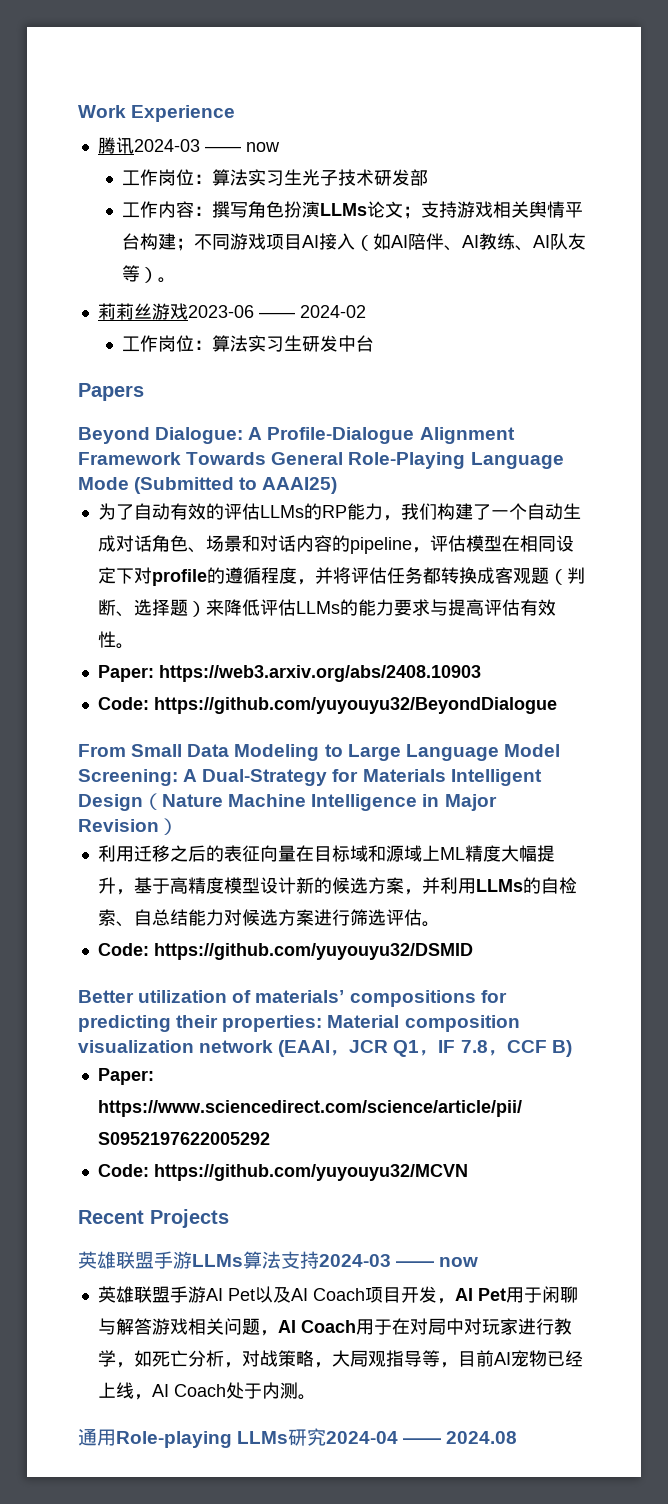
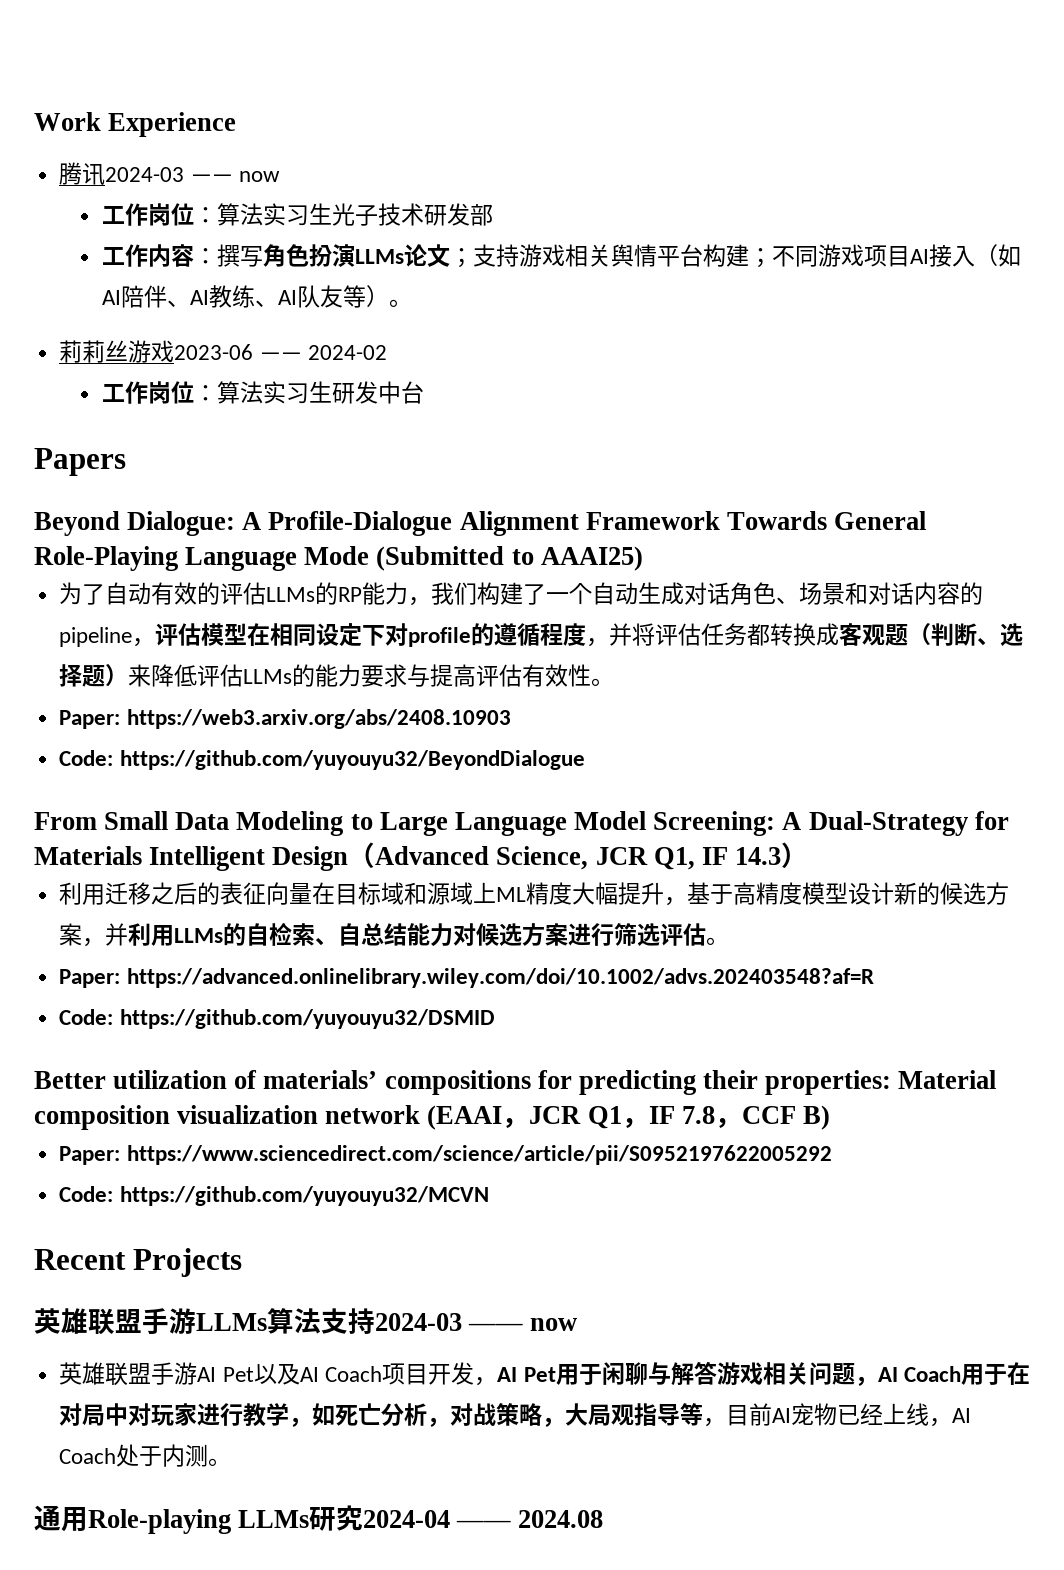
- From Small Data Modeling to Large Language Model Screening: A Dual-Strategy for Materials Intelligent Design（Nature Machine Intelligence in Major Revision）
+ From Small Data Modeling to Large Language Model Screening: A Dual-Strategy for Materials Intelligent Design（Advanced Science, JCR Q1, IF 14.3）
+ Paper: https://advanced.onlinelibrary.wiley.com/doi/10.1002/advs.202403548?af=R

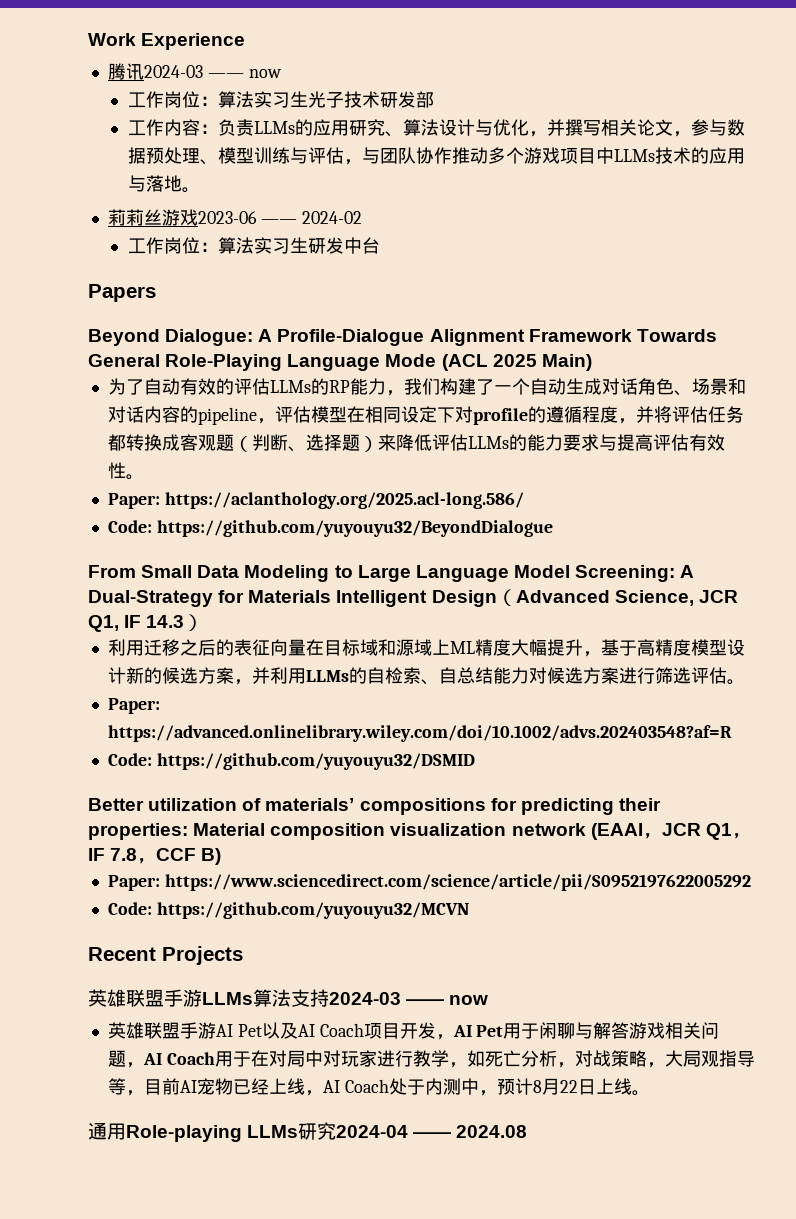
- 工作内容：撰写角色扮演LLMs论文；支持游戏相关舆情平台构建；不同游戏项目AI接入（如AI陪伴、AI教练、AI队友等）。
+ 工作内容：负责LLMs的应用研究、算法设计与优化，并撰写相关论文，参与数据预处理、模型训练与评估，与团队协作推动多个游戏项目中LLMs技术的应用与落地。
- Beyond Dialogue: A Profile-Dialogue Alignment Framework Towards General Role-Playing Language Mode (Submitted to AAAI25)
+ Beyond Dialogue: A Profile-Dialogue Alignment Framework Towards General Role-Playing Language Mode (ACL 2025 Main)
- Paper: https://web3.arxiv.org/abs/2408.10903
+ Paper: https://aclanthology.org/2025.acl-long.586/
- 英雄联盟手游AI Pet以及AI Coach项目开发，AI Pet用于闲聊与解答游戏相关问题，AI Coach用于在对局中对玩家进行教学，如死亡分析，对战策略，大局观指导等，目前AI宠物已经上线，AI Coach处于内测。
+ 英雄联盟手游AI Pet以及AI Coach项目开发，AI Pet用于闲聊与解答游戏相关问题，AI Coach用于在对局中对玩家进行教学，如死亡分析，对战策略，大局观指导等，目前AI宠物已经上线，AI Coach处于内测中，预计8月22日上线。

